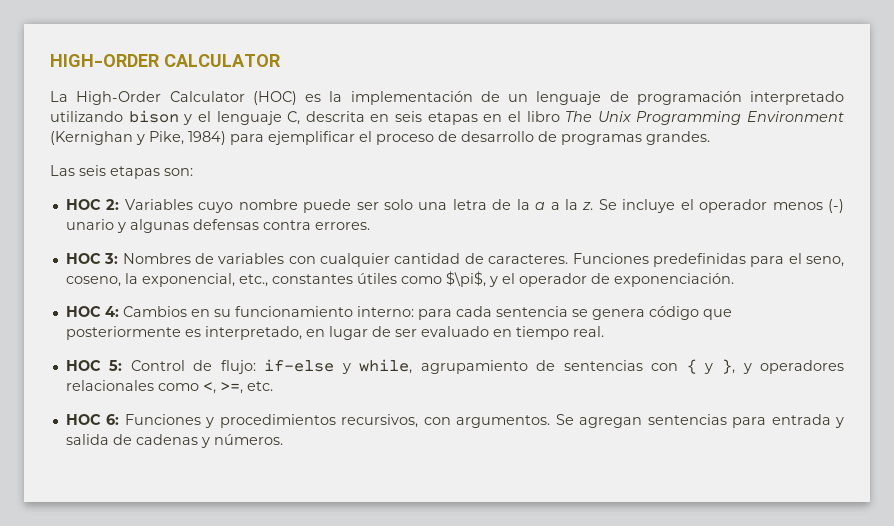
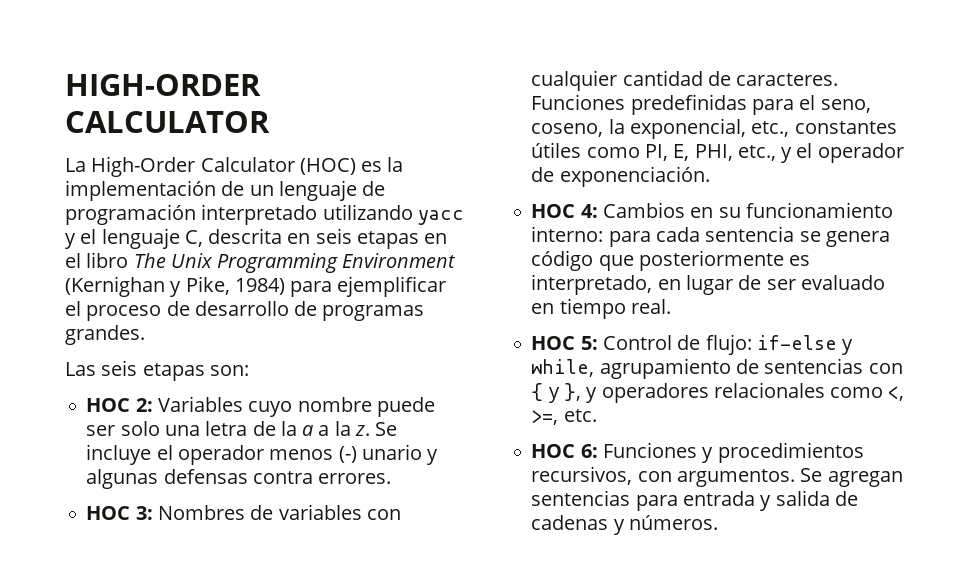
- La High-Order Calculator (HOC) es la implementación de un lenguaje de programación interpretado utilizando bison y el lenguaje C, descrita en seis etapas en el libro The Unix Programming Environment (Kernighan y Pike, 1984) para ejemplificar el proceso de desarrollo de programas grandes.
+ La High-Order Calculator (HOC) es la implementación de un lenguaje de programación interpretado utilizando yacc y el lenguaje C, descrita en seis etapas en el libro The Unix Programming Environment (Kernighan y Pike, 1984) para ejemplificar el proceso de desarrollo de programas grandes.
- Funciones predefinidas para el seno, coseno, la exponencial, etc., constantes útiles como $\pi$, y el operador de exponenciación.
+ Funciones predefinidas para el seno, coseno, la exponencial, etc., constantes útiles como PI, E, PHI, etc., y el operador de exponenciación.

